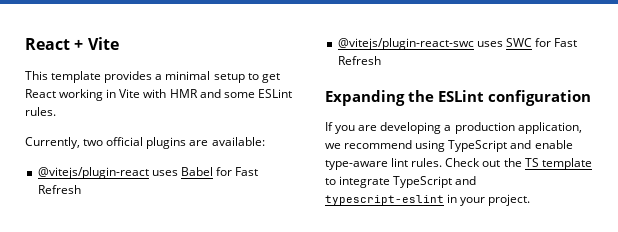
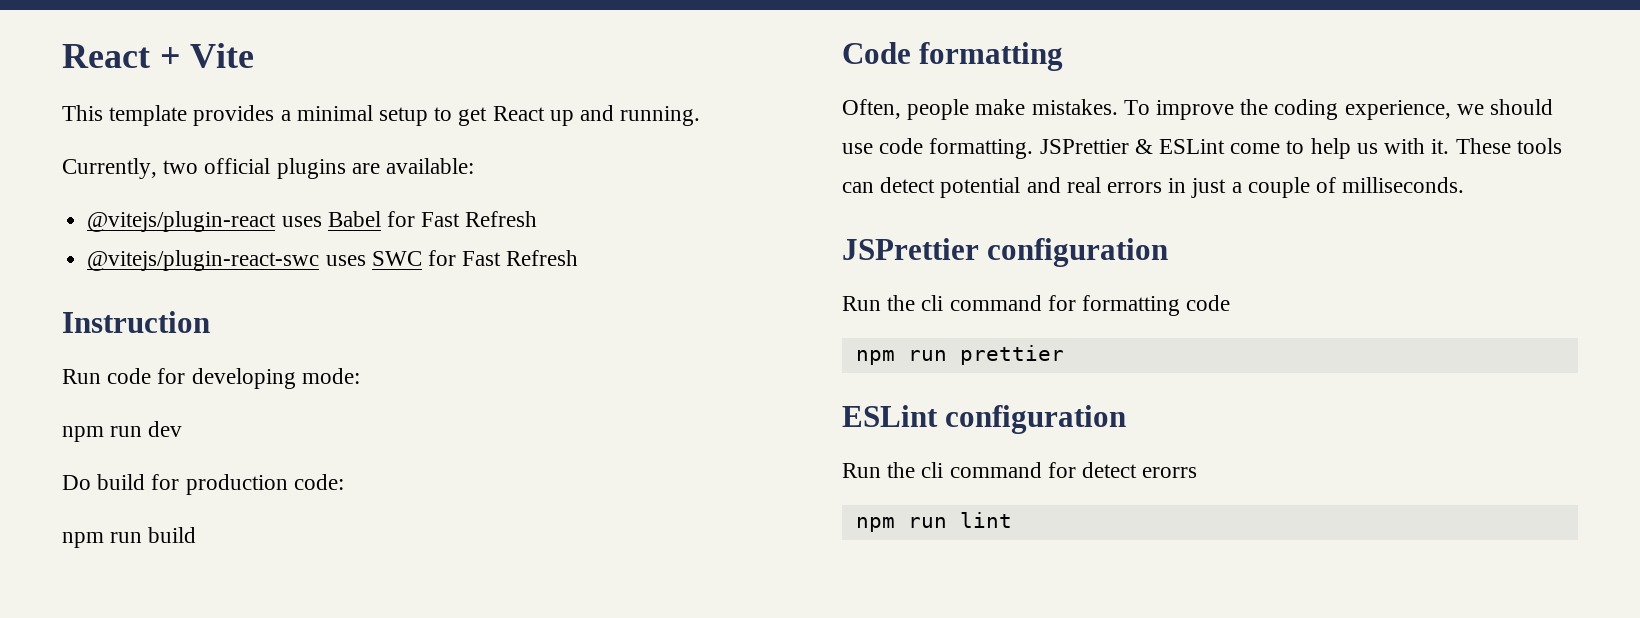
- This template provides a minimal setup to get React working in Vite with HMR and some ESLint rules.
+ This template provides a minimal setup to get React up and running.
- Expanding the ESLint configuration
- If you are developing a production application, we recommend using TypeScript and enable type-aware lint rules. Check out the TS template to integrate TypeScript and typescript-eslint in your project.
+ Instruction
+ Run code for developing mode:
+ npm run dev
+ Do build for production code:
+ npm run build
+ Code formatting
+ Often, people make mistakes. To improve the coding experience, we should use code formatting. JSPrettier & ESLint come to help us with it. These tools can detect potential and real errors in just a couple of milliseconds.
+ JSPrettier configuration
+ Run the cli command for formatting code
+ npm run prettier
+ ESLint configuration
+ Run the cli command for detect erorrs
+ npm run lint

